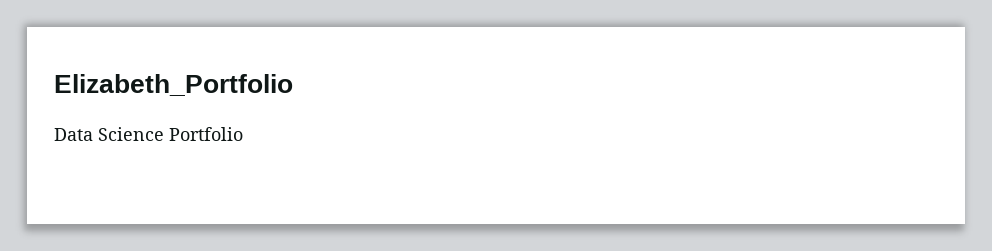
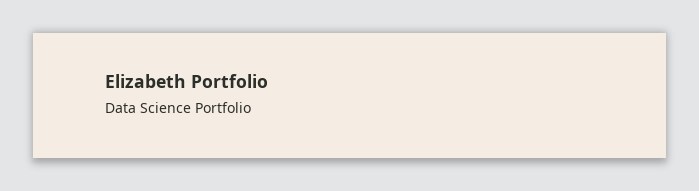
- Elizabeth_Portfolio
+ Elizabeth Portfolio

